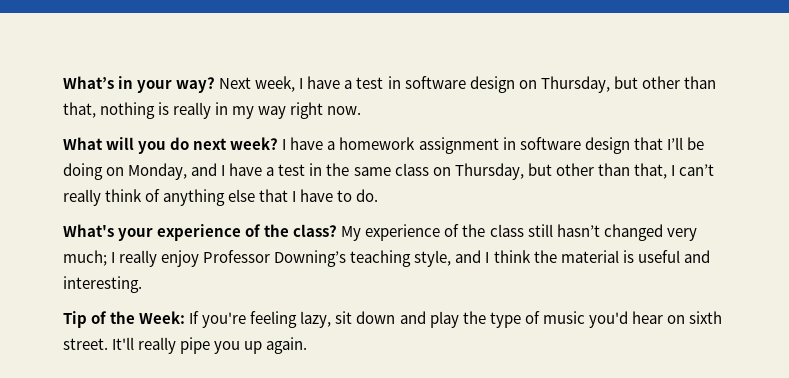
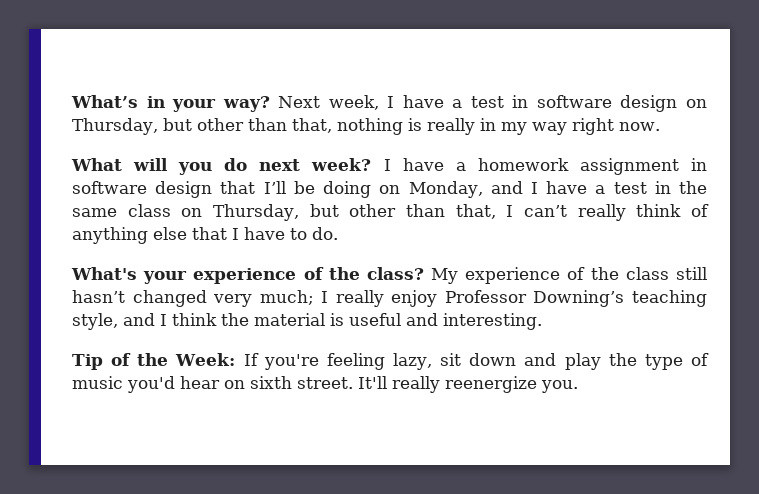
- It'll really pipe you up again.
+ It'll really reenergize you.

